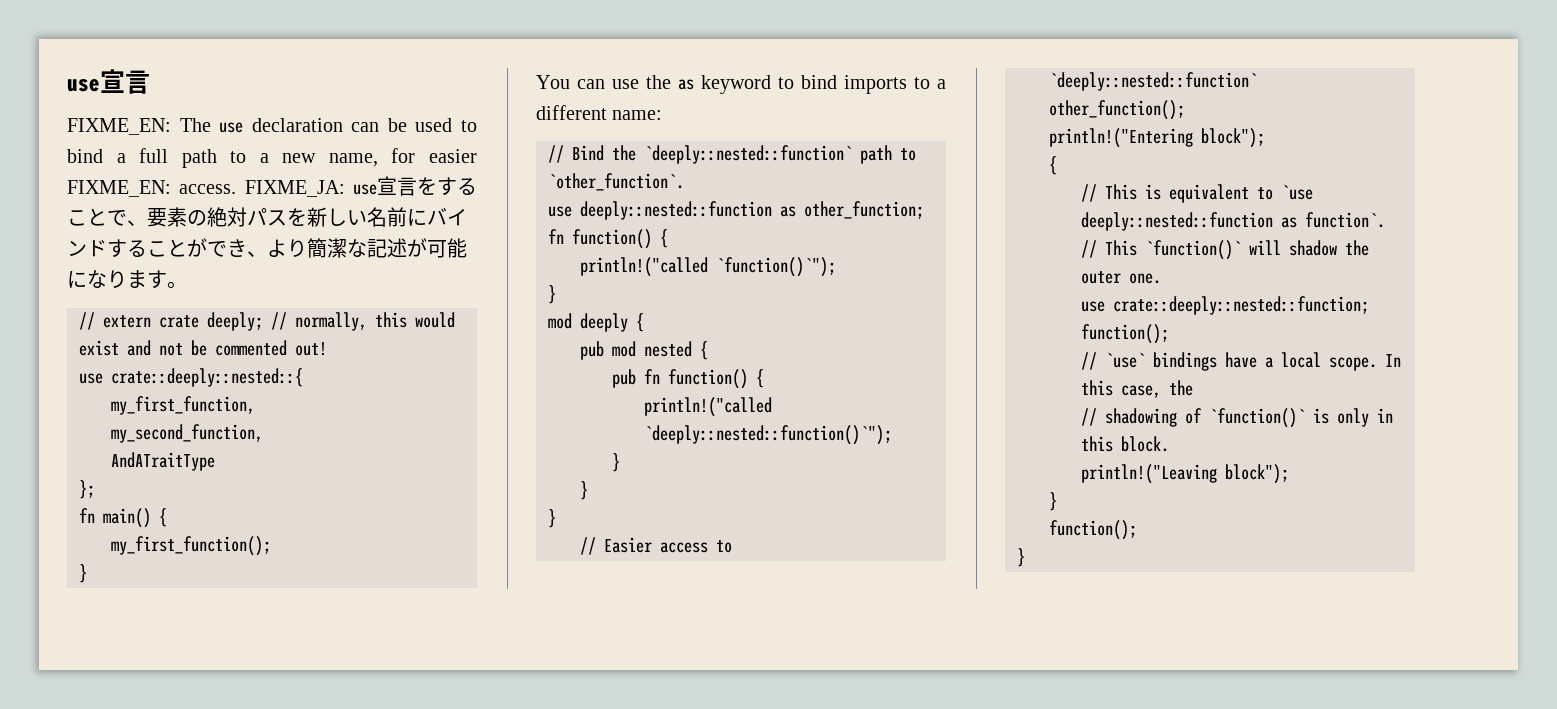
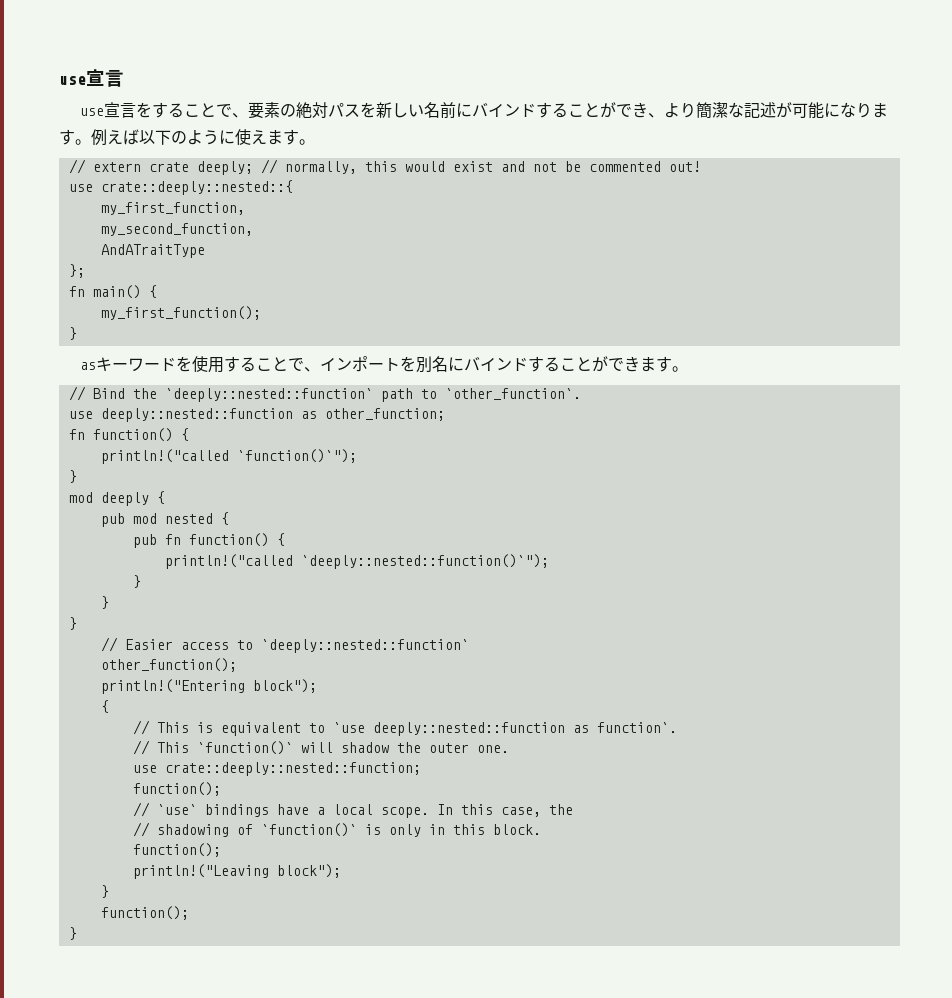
- FIXME_EN: The use declaration can be used to bind a full path to a new name, for easier FIXME_EN: access. FIXME_JA: use宣言をすることで、要素の絶対パスを新しい名前にバインドすることができ、より簡潔な記述が可能になります。
+ use宣言をすることで、要素の絶対パスを新しい名前にバインドすることができ、より簡潔な記述が可能になります。例えば以下のように使えます。
- You can use the as keyword to bind imports to a different name:
+ asキーワードを使用することで、インポートを別名にバインドすることができます。
  // shadowing of `function()` is only in this block.
+ function();

